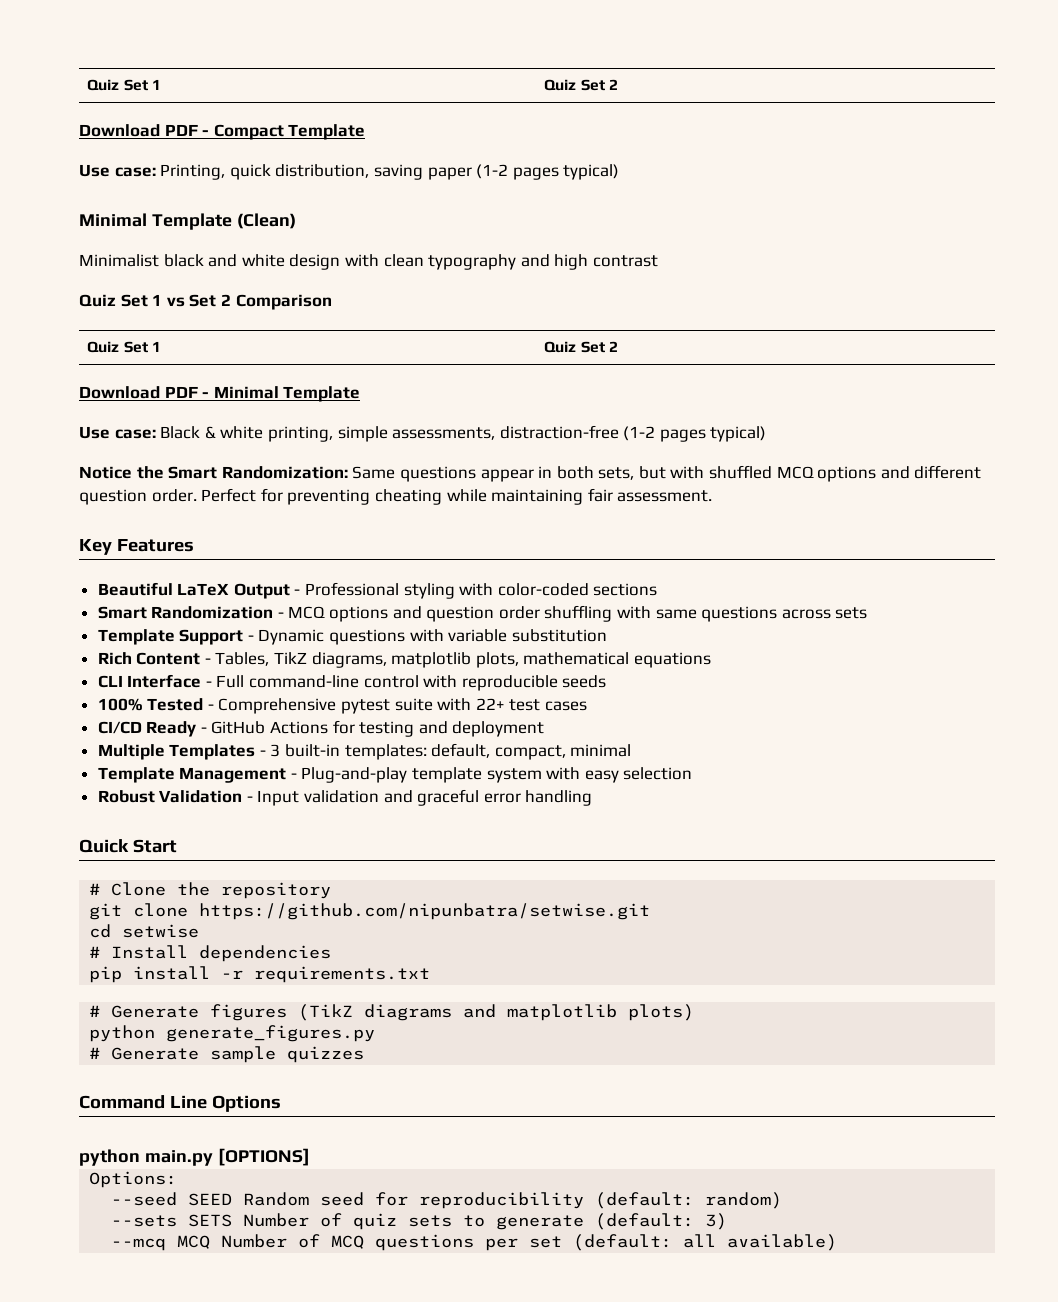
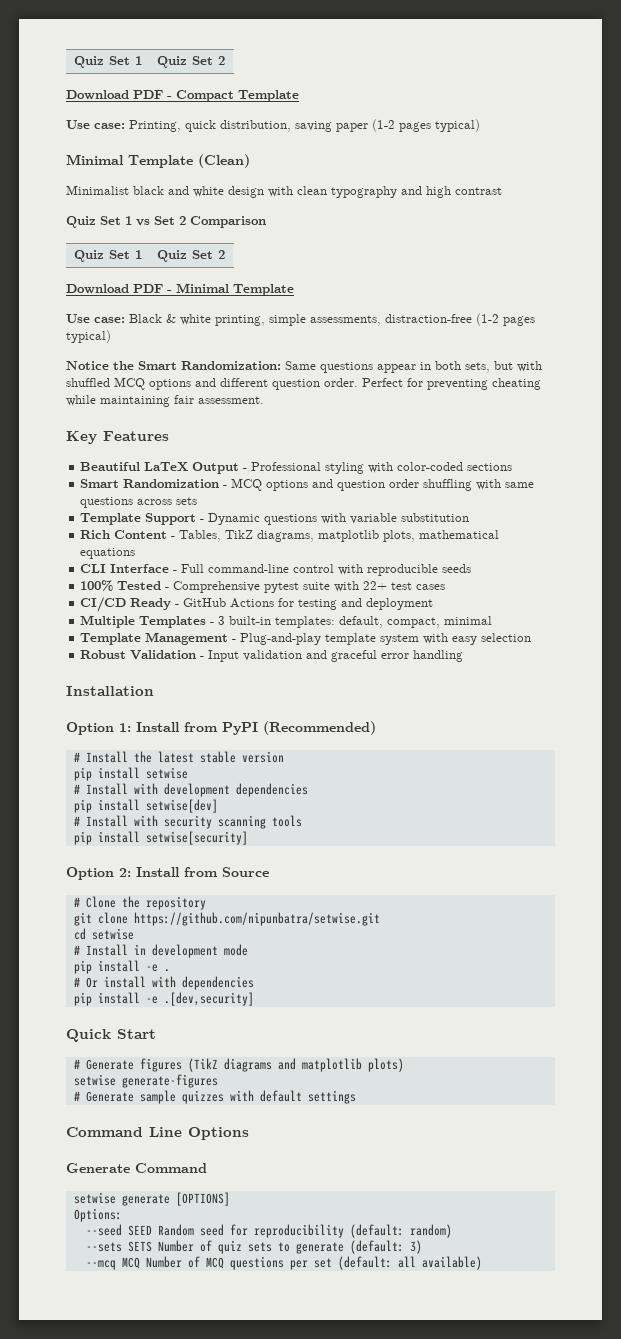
- Quick Start
+ Installation
+ Option 1: Install from PyPI (Recommended)
+ # Install the latest stable version
+ pip install setwise
+ # Install with development dependencies
+ pip install setwise[dev]
+ # Install with security scanning tools
+ pip install setwise[security]
+ Option 2: Install from Source
- # Install dependencies
- pip install -r requirements.txt
+ # Install in development mode
+ pip install -e .
+ # Or install with dependencies
+ pip install -e .[dev,security]
+ Quick Start
- python generate_figures.py
+ setwise generate-figures
- # Generate sample quizzes
+ # Generate sample quizzes with default settings
- python main.py [OPTIONS]
+ Generate Command
+ setwise generate [OPTIONS]

